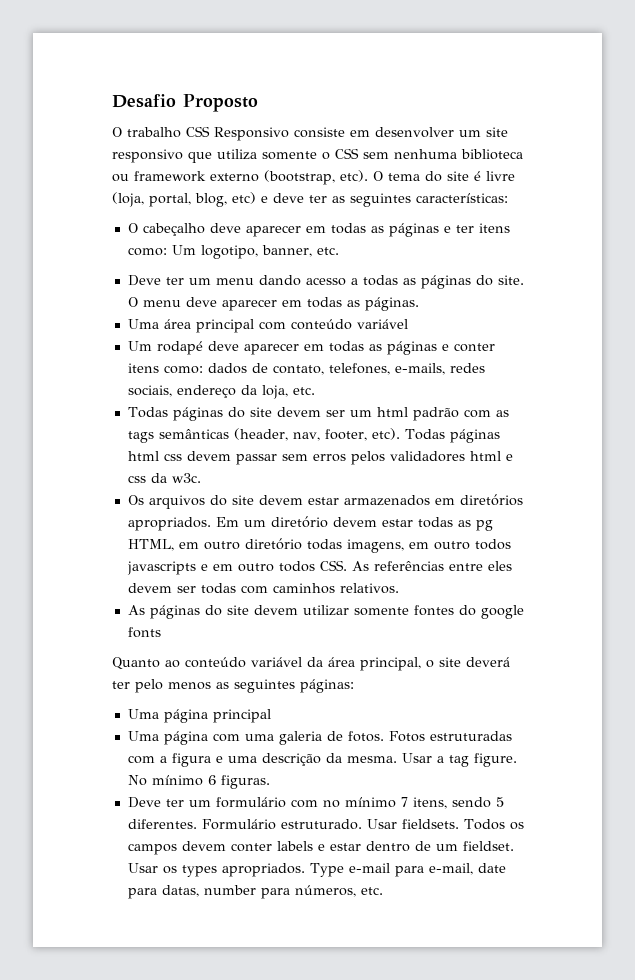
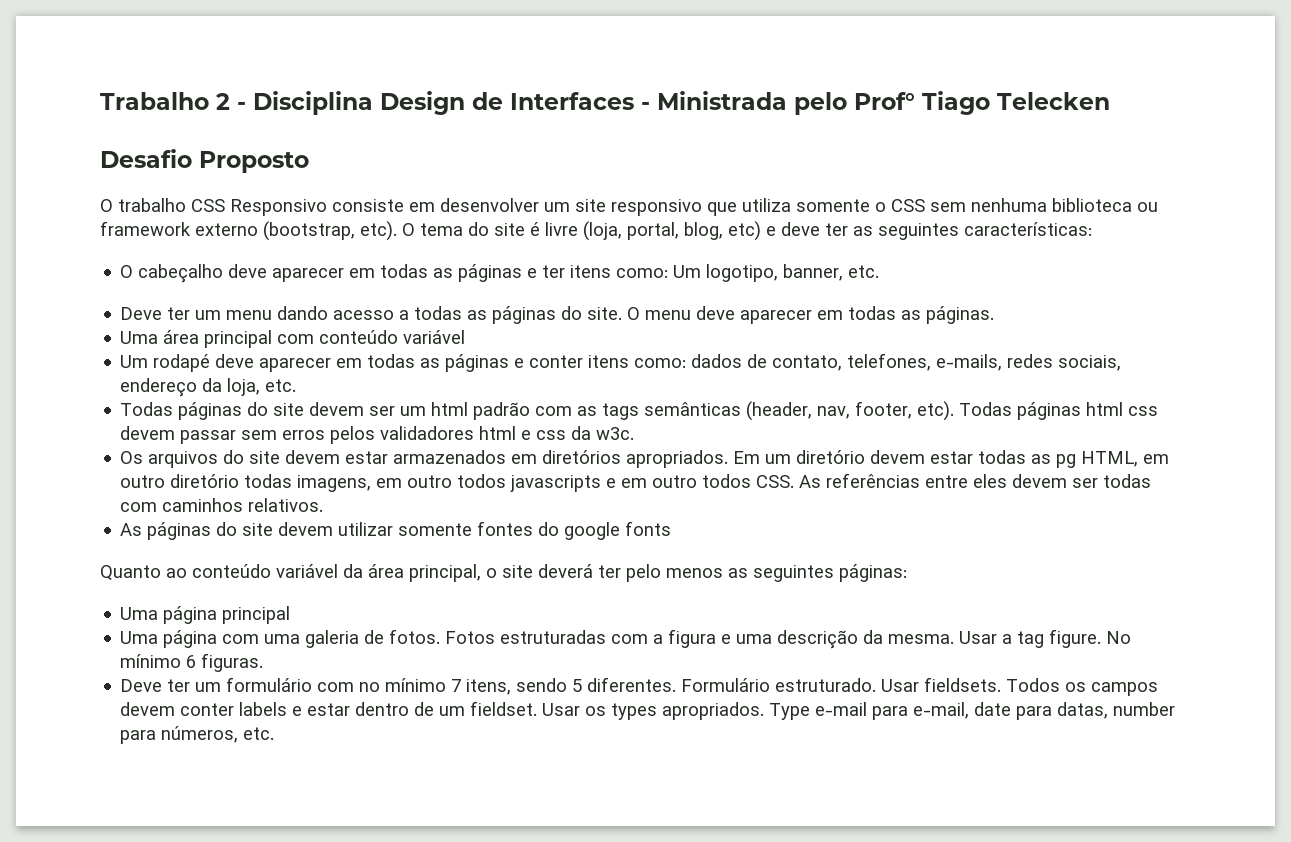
+ Trabalho 2 - Disciplina Design de Interfaces - Ministrada pelo Prof° Tiago Telecken

